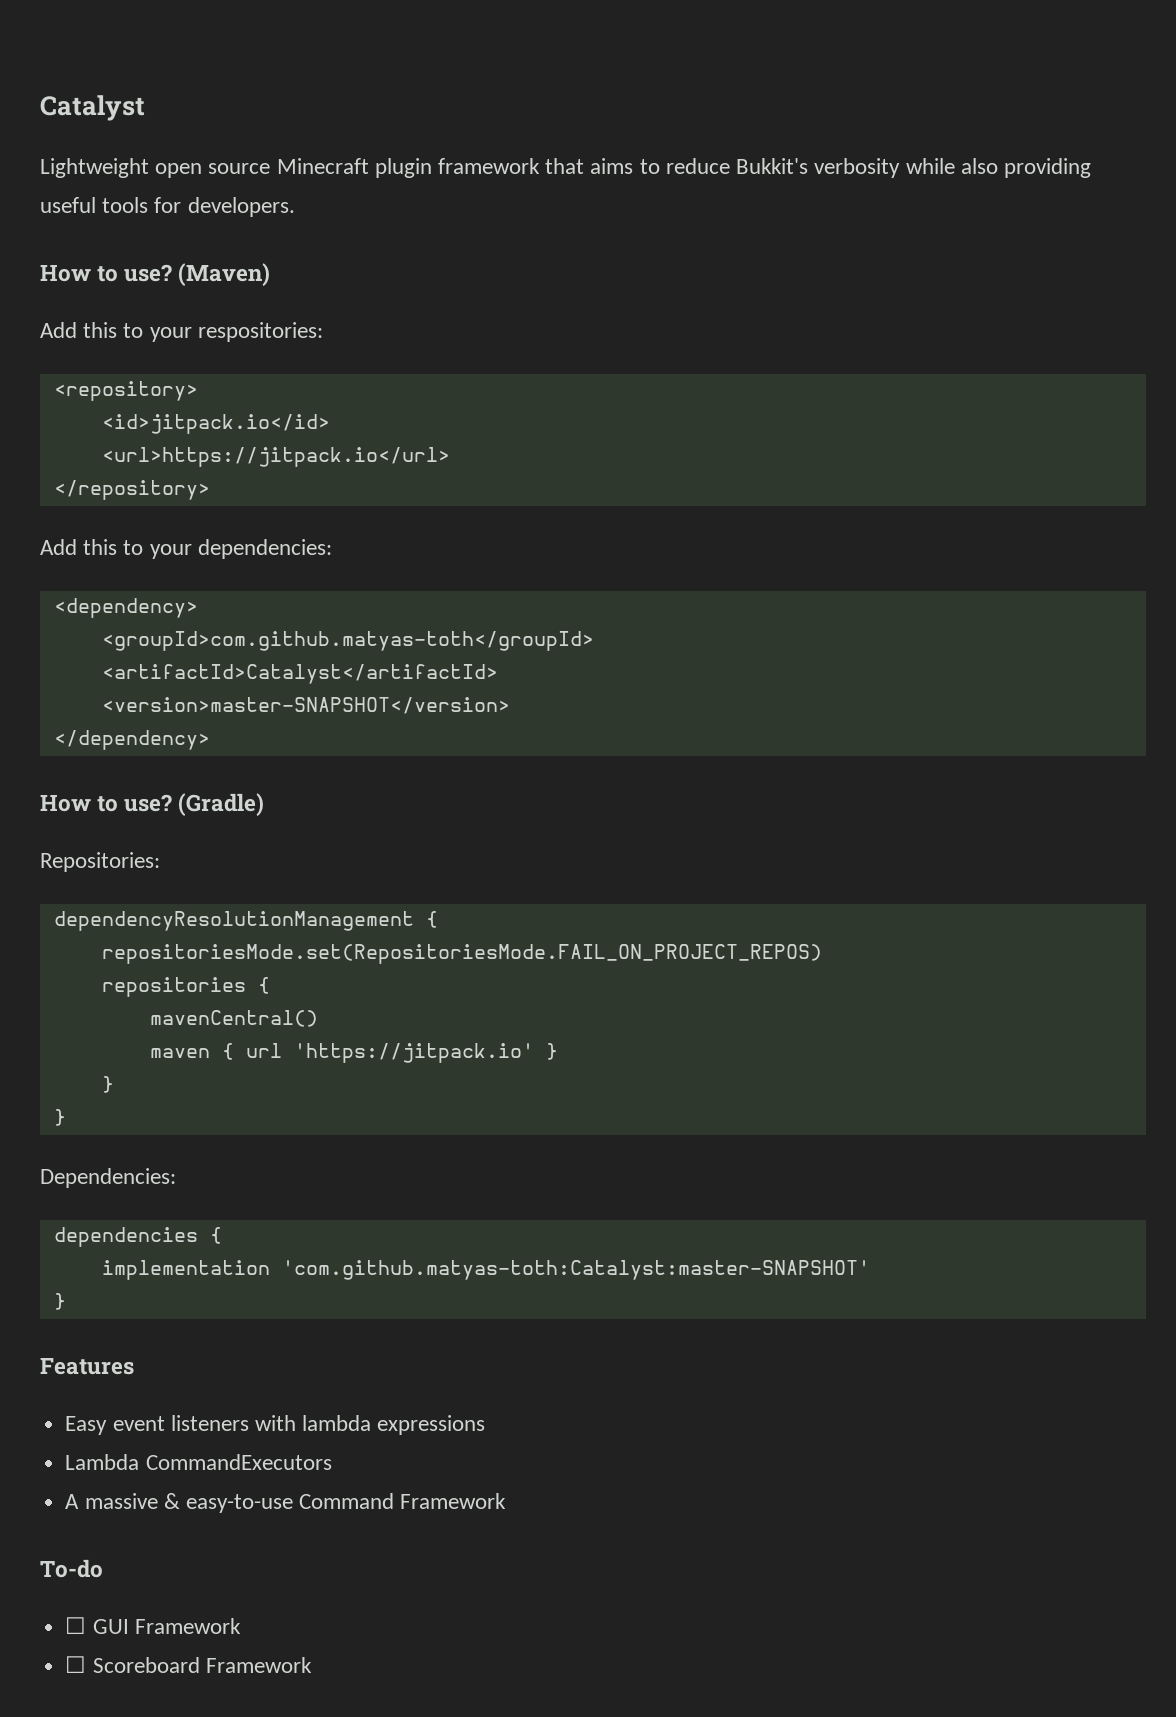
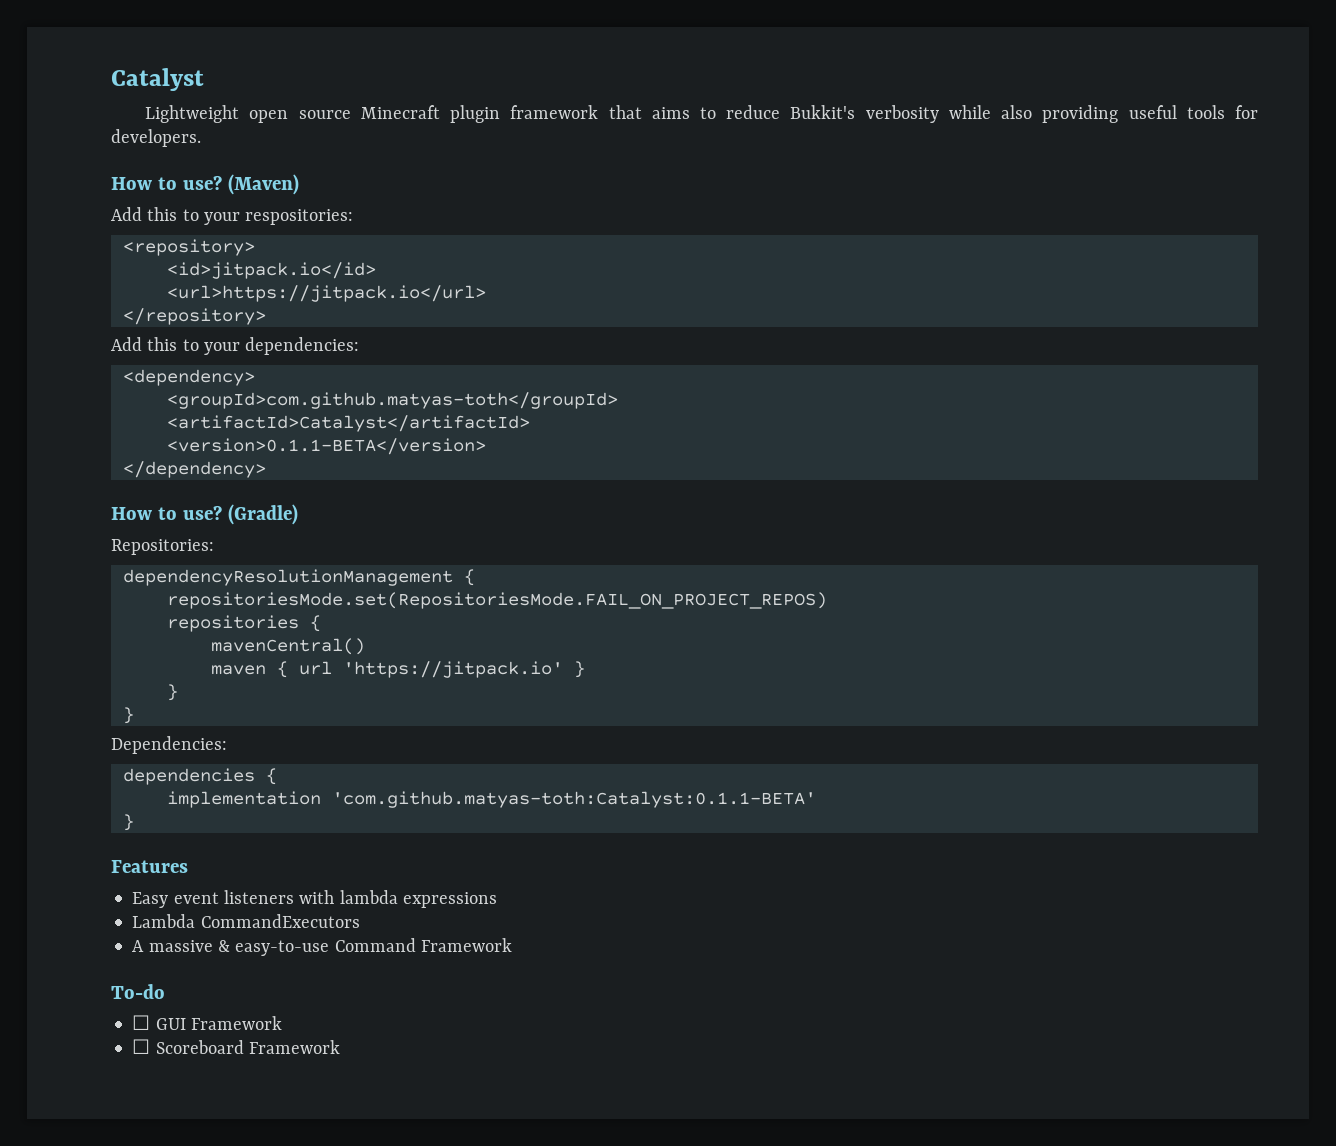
- <version>master-SNAPSHOT</version>
+ <version>0.1.1-BETA</version>
- implementation 'com.github.matyas-toth:Catalyst:master-SNAPSHOT'
+ implementation 'com.github.matyas-toth:Catalyst:0.1.1-BETA'

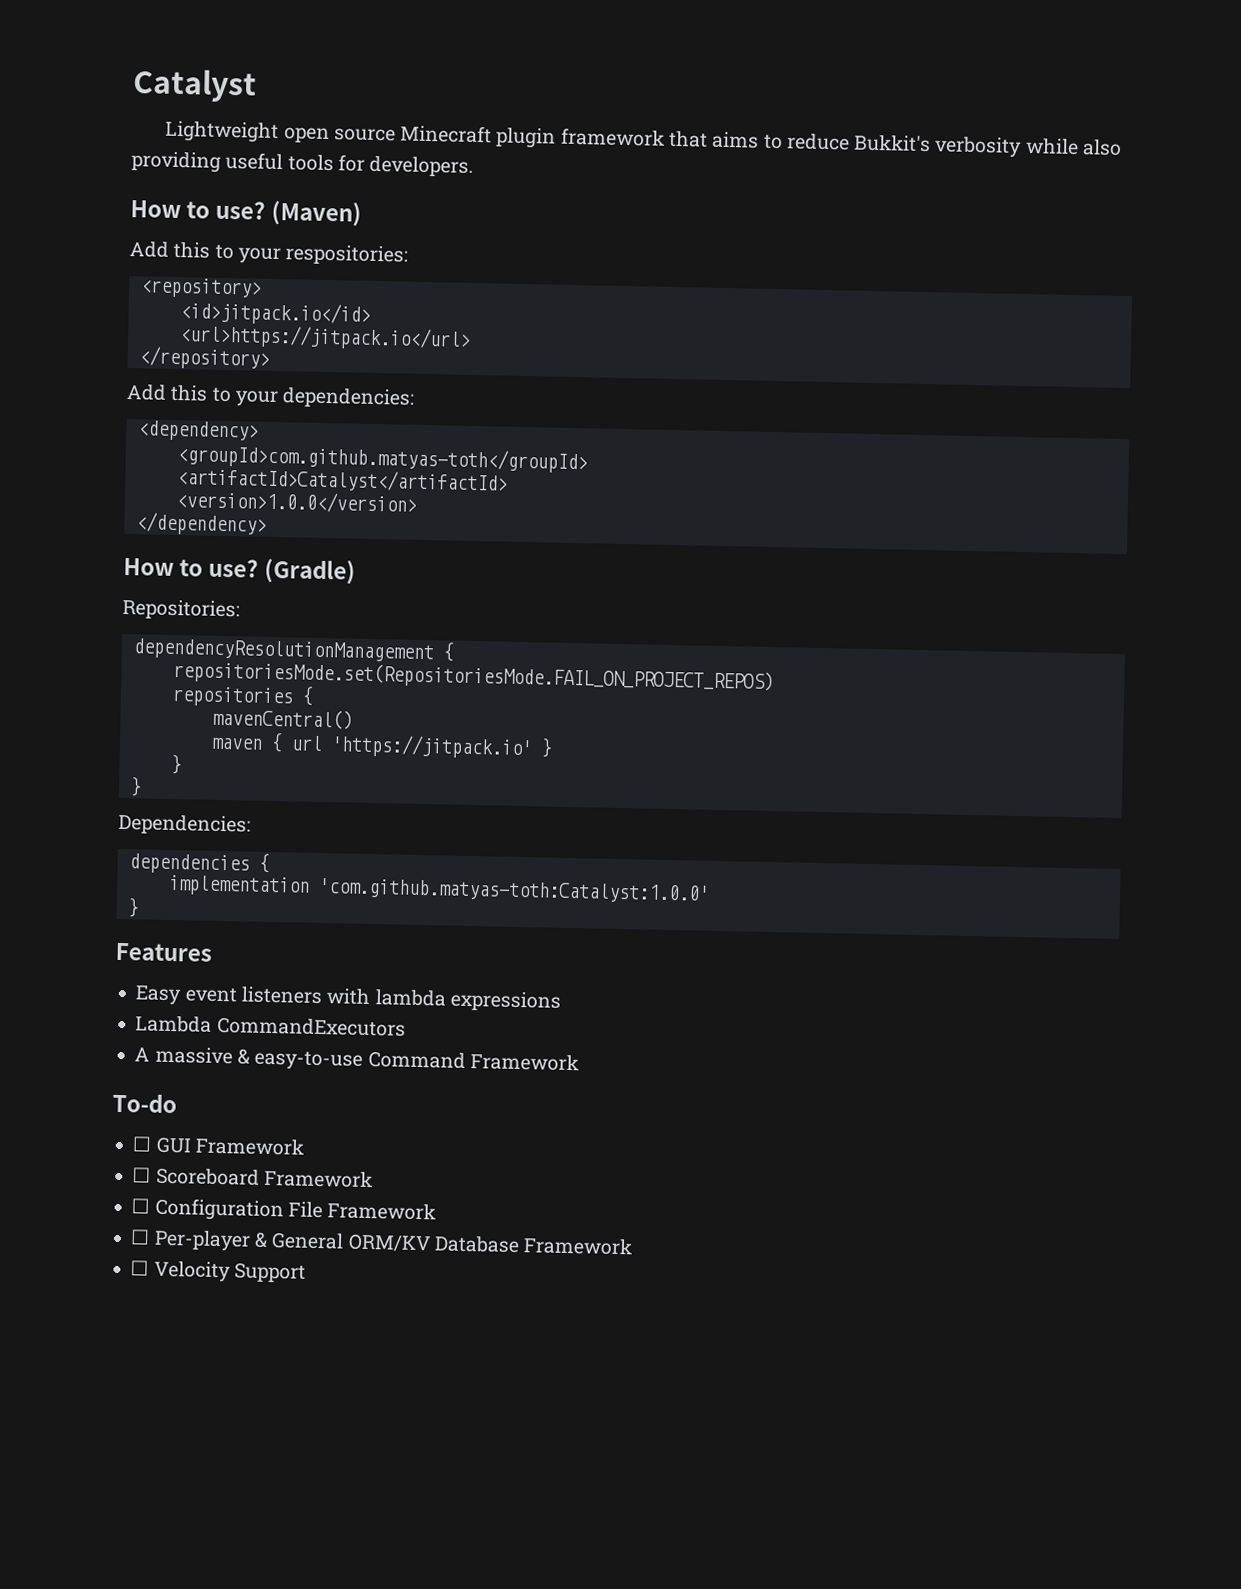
- <version>0.1.1-BETA</version>
+ <version>1.0.0</version>
- implementation 'com.github.matyas-toth:Catalyst:0.1.1-BETA'
+ implementation 'com.github.matyas-toth:Catalyst:1.0.0'
+ ☐ Configuration File Framework
+ ☐ Per-player & General ORM/KV Database Framework
+ ☐ Velocity Support

